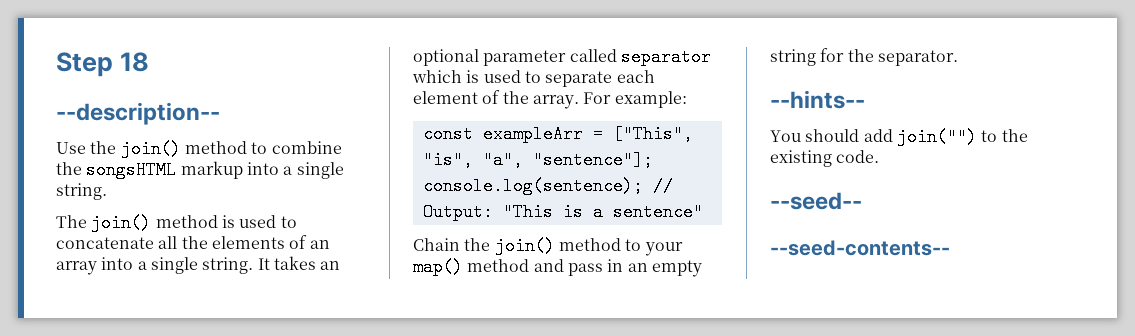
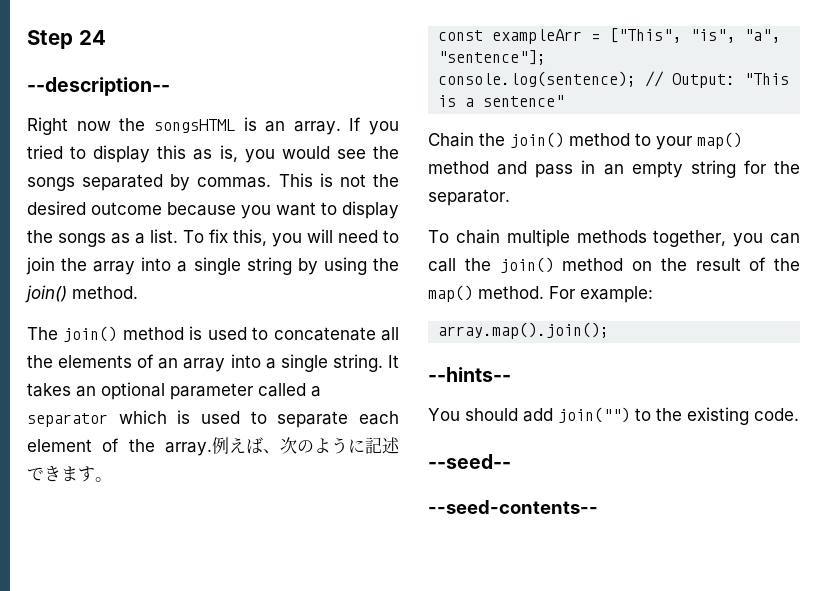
- Step 18
+ Step 24
- Use the join() method to combine the songsHTML markup into a single string.
+ Right now the songsHTML is an array. If you tried to display this as is, you would see the songs separated by commas. This is not the desired outcome because you want to display the songs as a list. To fix this, you will need to join the array into a single string by using the join() method.
- It takes an optional parameter called separator which is used to separate each element of the array.
+ It takes an optional parameter called a separator which is used to separate each element of the array.
- For example:
+ 例えば、次のように記述できます。
+ To chain multiple methods together, you can call the join() method on the result of the map() method. For example:
+ array.map().join();

